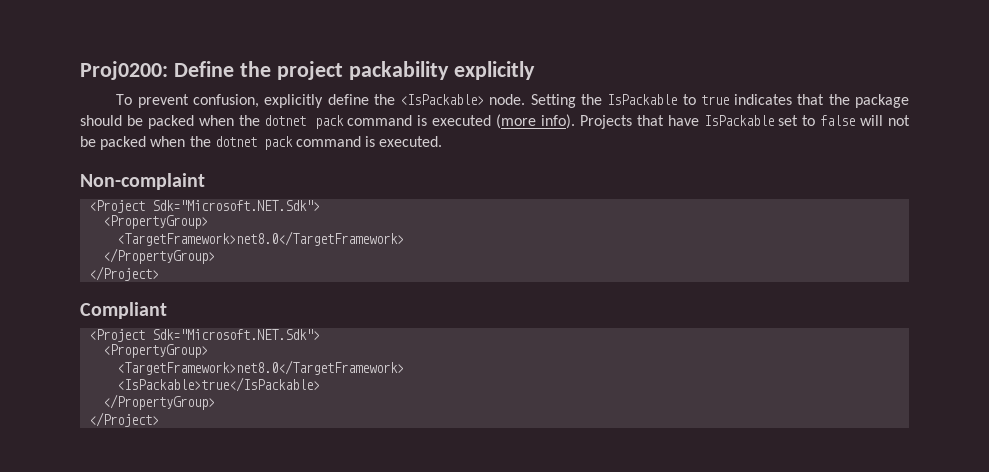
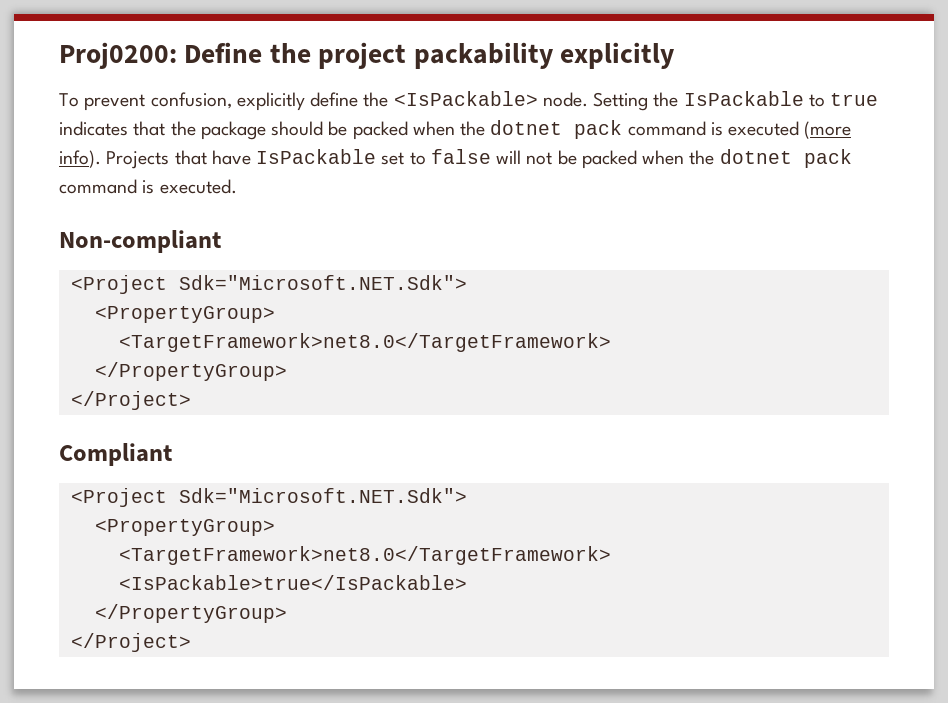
- Non-complaint
+ Non-compliant

